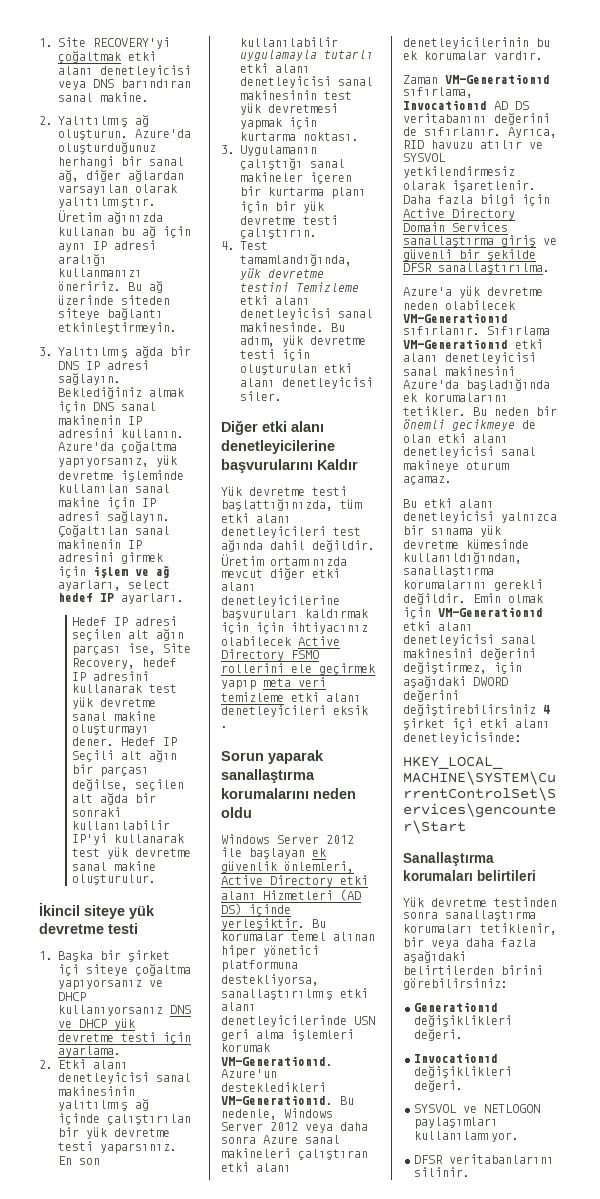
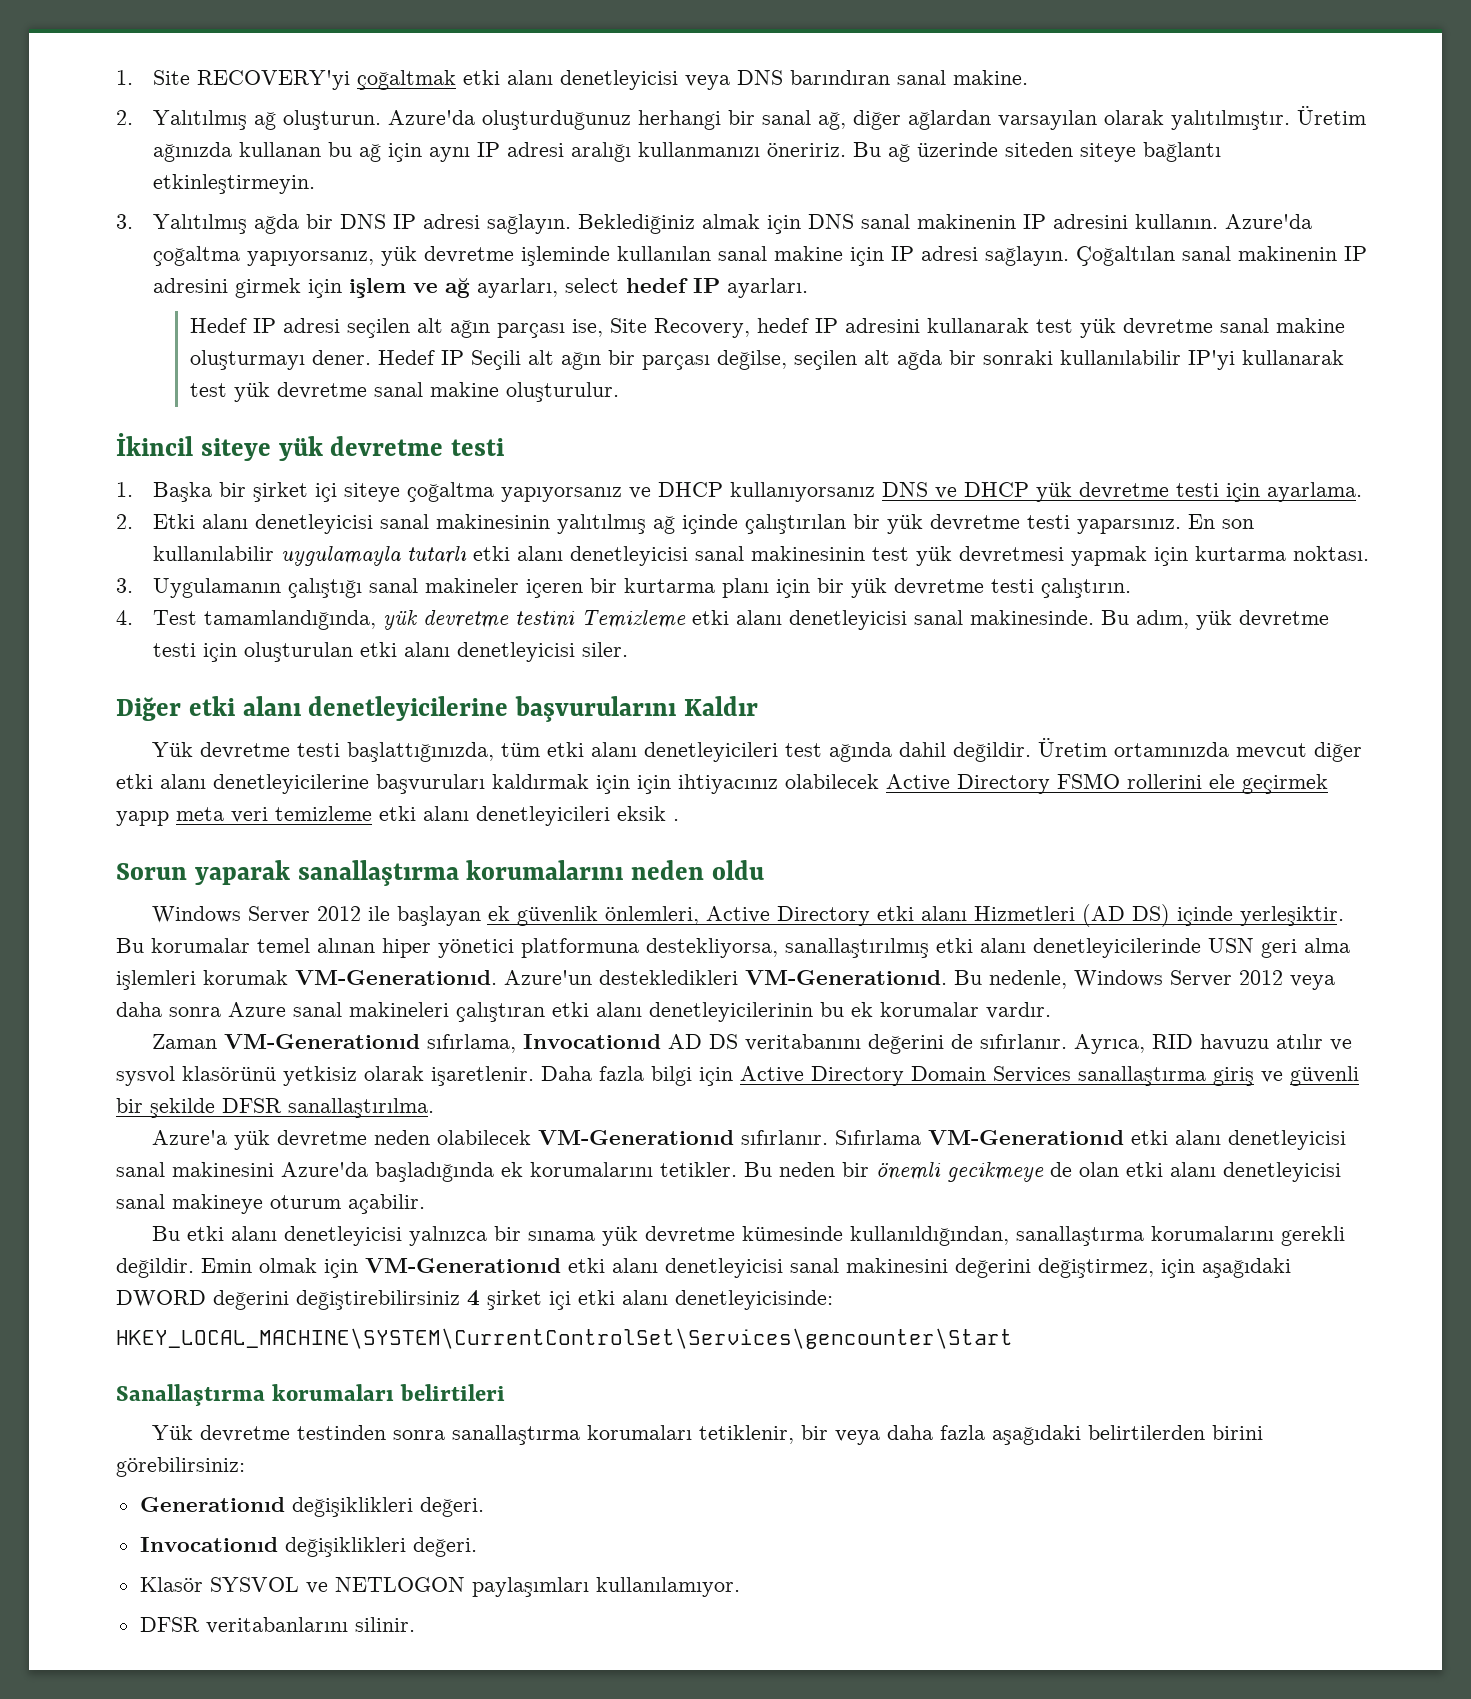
- Ayrıca, RID havuzu atılır ve SYSVOL yetkilendirmesiz olarak işaretlenir.
+ Ayrıca, RID havuzu atılır ve sysvol klasörünü yetkisiz olarak işaretlenir.
- Bu neden bir önemli gecikmeye de olan etki alanı denetleyicisi sanal makineye oturum açamaz.
+ Bu neden bir önemli gecikmeye de olan etki alanı denetleyicisi sanal makineye oturum açabilir.
- SYSVOL ve NETLOGON paylaşımları kullanılamıyor.
+ Klasör SYSVOL ve NETLOGON paylaşımları kullanılamıyor.

